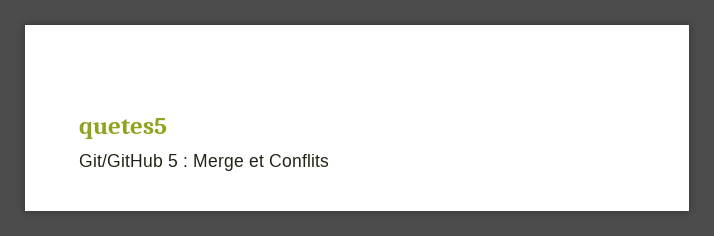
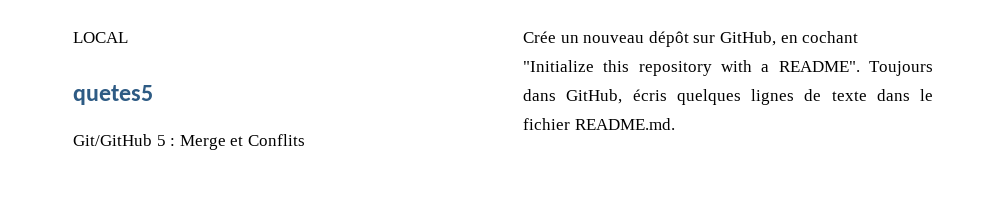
+ LOCAL
+ Crée un nouveau dépôt sur GitHub, en cochant "Initialize this repository with a README". Toujours dans GitHub, écris quelques lignes de texte dans le fichier README.md.

